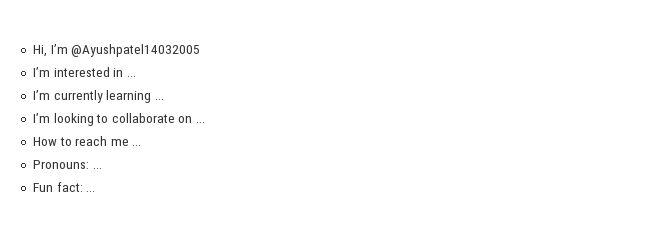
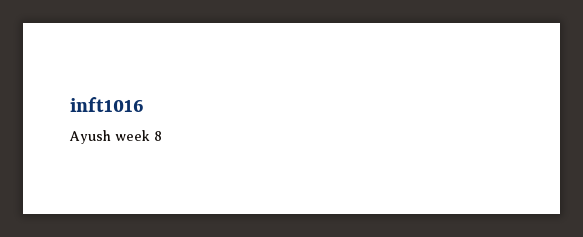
- Hi, I’m @Ayushpatel14032005
- I’m interested in ...
- I’m currently learning ...
- I’m looking to collaborate on ...
- How to reach me ...
- Pronouns: ...
- Fun fact: ...
+ inft1016
+ Ayush week 8

